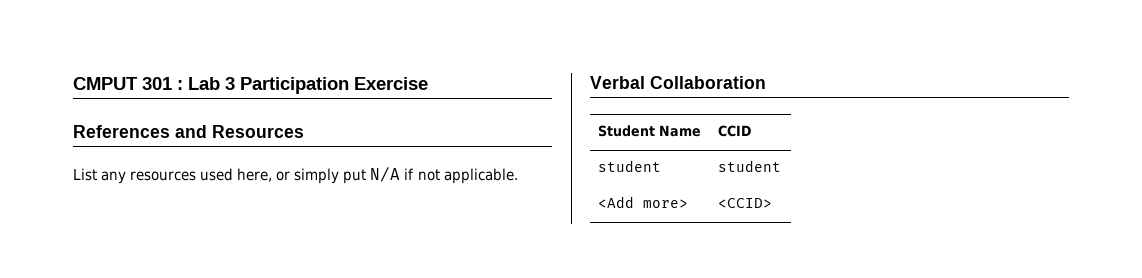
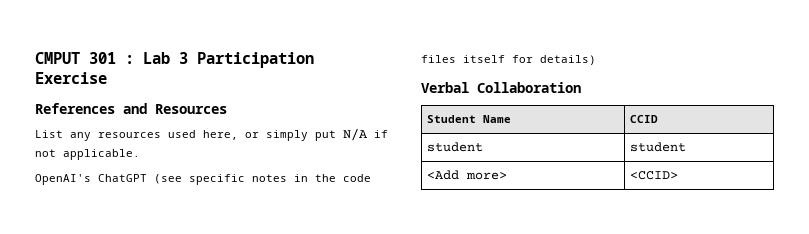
+ OpenAI's ChatGPT (see specific notes in the code files itself for details)

